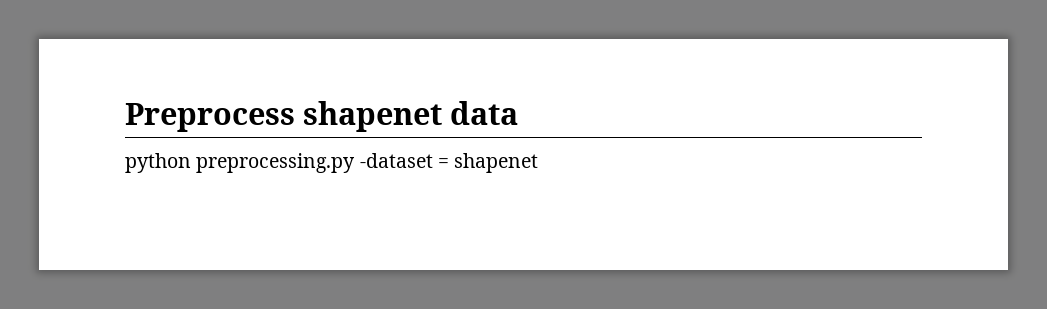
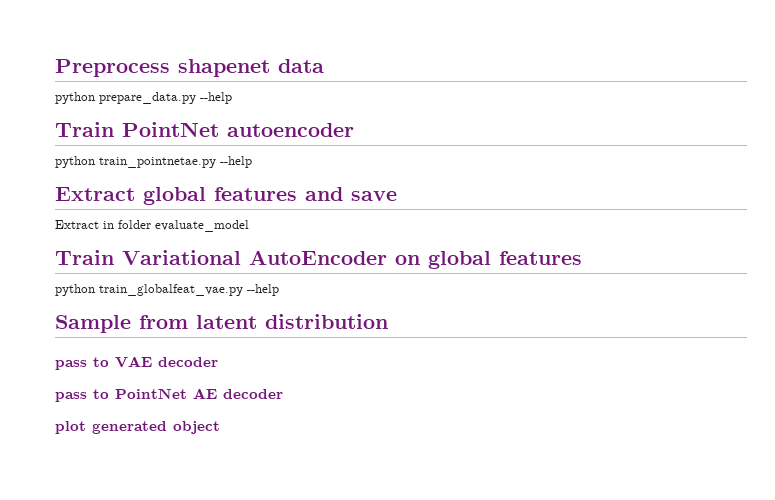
- python preprocessing.py -dataset = shapenet
+ python prepare_data.py --help
+ Train PointNet autoencoder
+ python train_pointnetae.py --help
+ Extract global features and save
+ Extract in folder evaluate_model
+ Train Variational AutoEncoder on global features
+ python train_globalfeat_vae.py --help
+ Sample from latent distribution
+ pass to VAE decoder
+ pass to PointNet AE decoder
+ plot generated object

